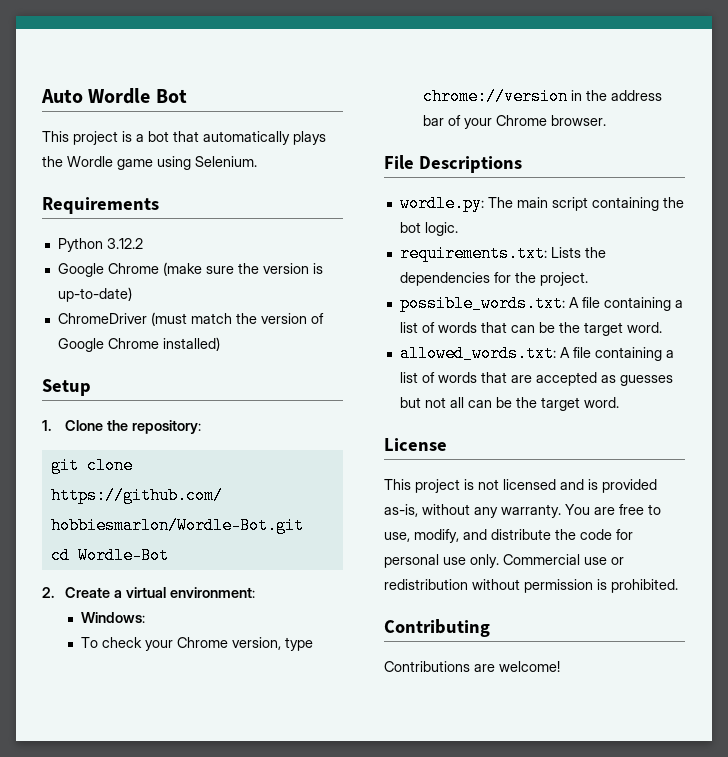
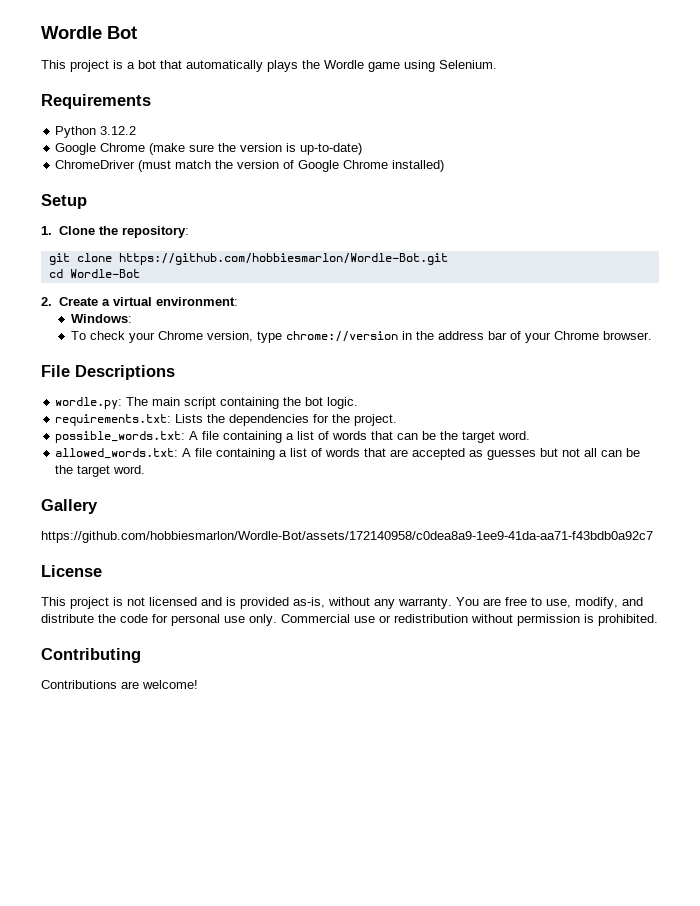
- Auto Wordle Bot
+ Wordle Bot
+ Gallery
+ https://github.com/hobbiesmarlon/Wordle-Bot/assets/172140958/c0dea8a9-1ee9-41da-aa71-f43bdb0a92c7

